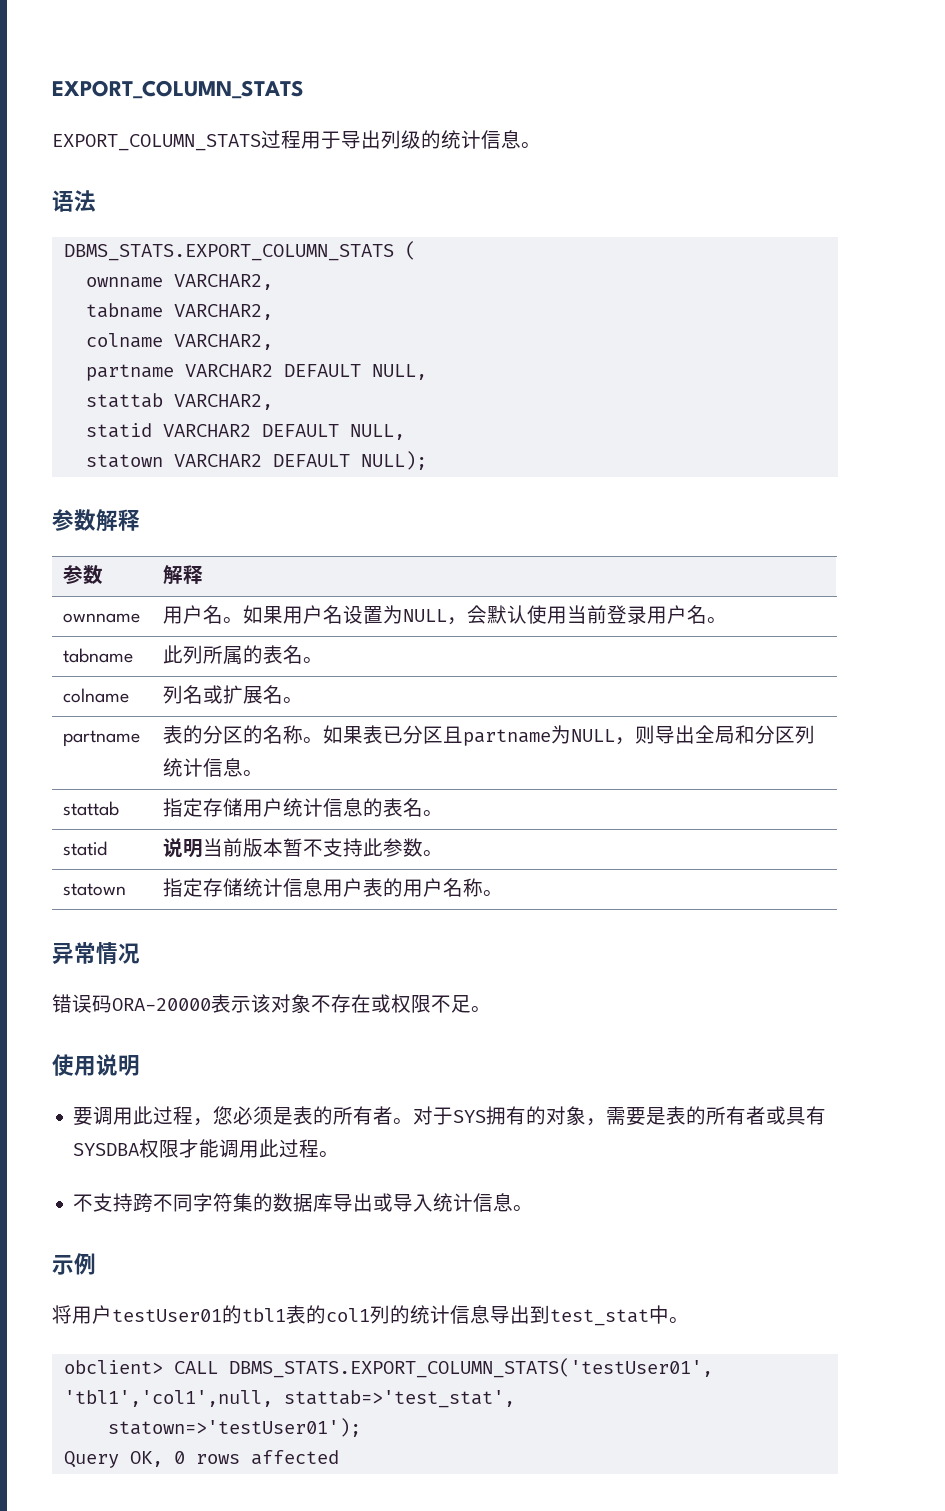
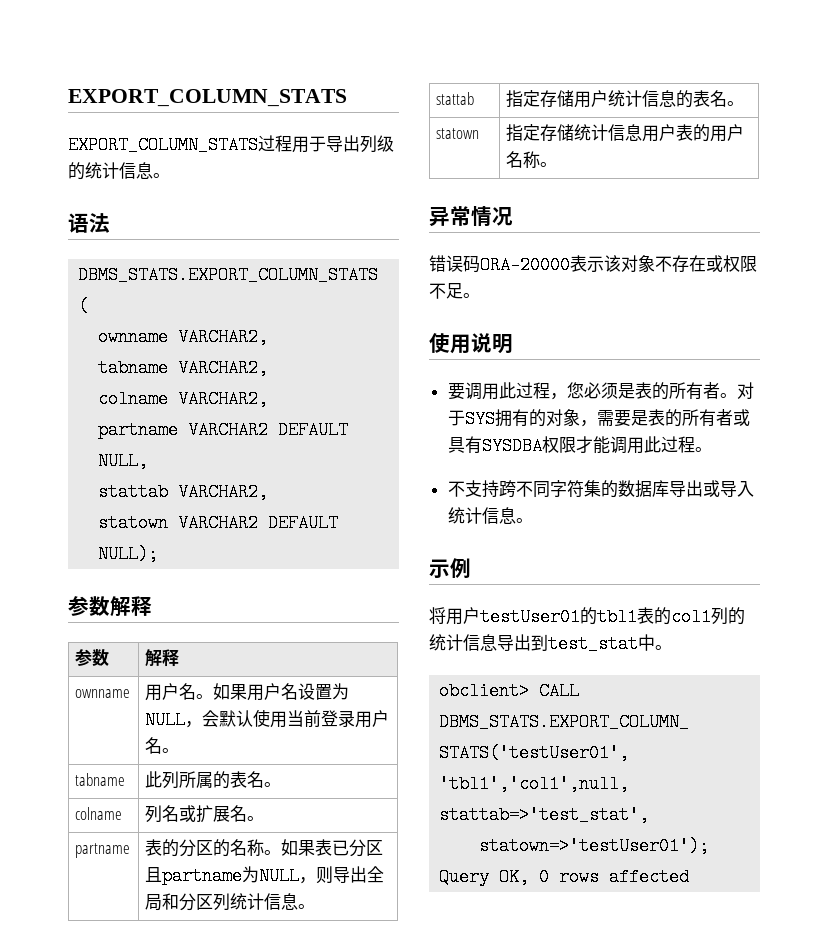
- statid VARCHAR2 DEFAULT NULL,
- statid | 说明当前版本暂不支持此参数。

